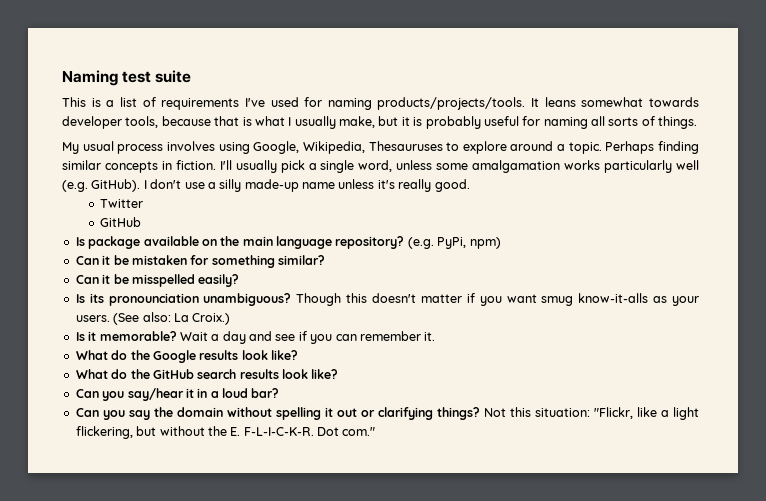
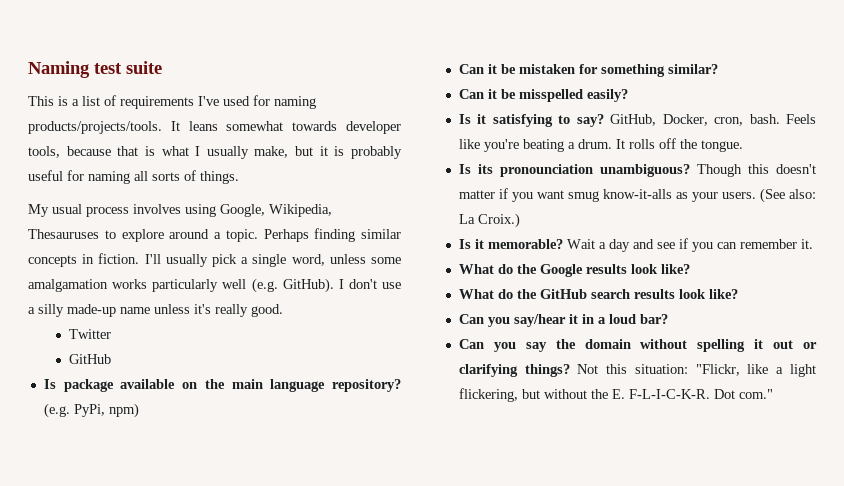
+ Is it satisfying to say? GitHub, Docker, cron, bash. Feels like you're beating a drum. It rolls off the tongue.

